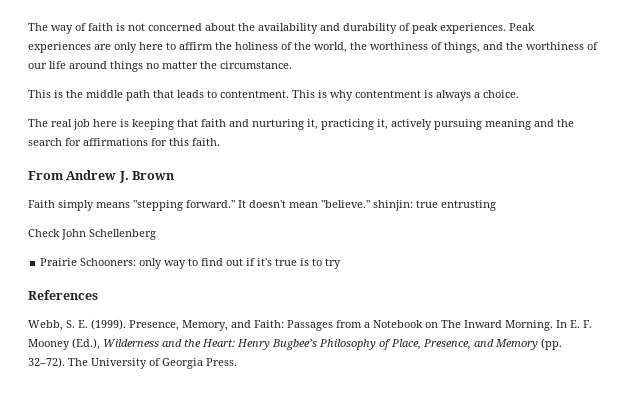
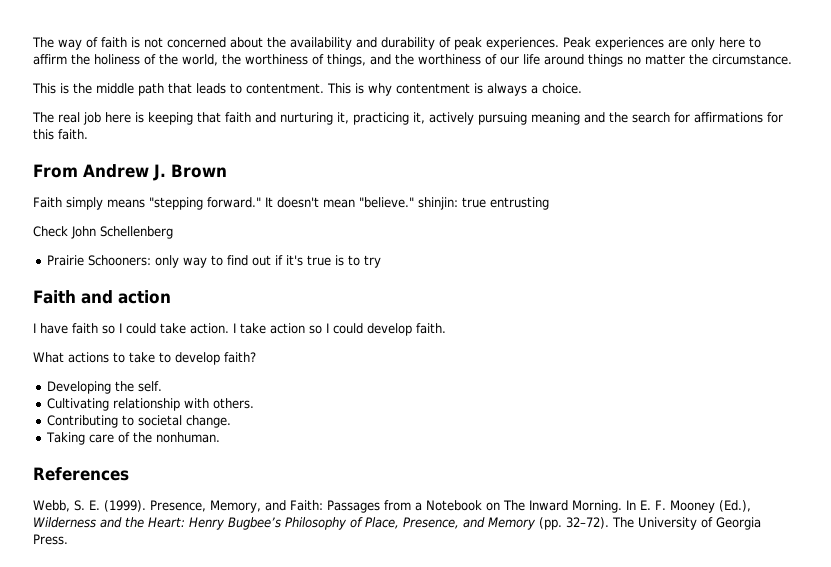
+ Faith and action
+ I have faith so I could take action. I take action so I could develop faith.
+ What actions to take to develop faith?
+ Developing the self.
+ Cultivating relationship with others.
+ Contributing to societal change.
+ Taking care of the nonhuman.

